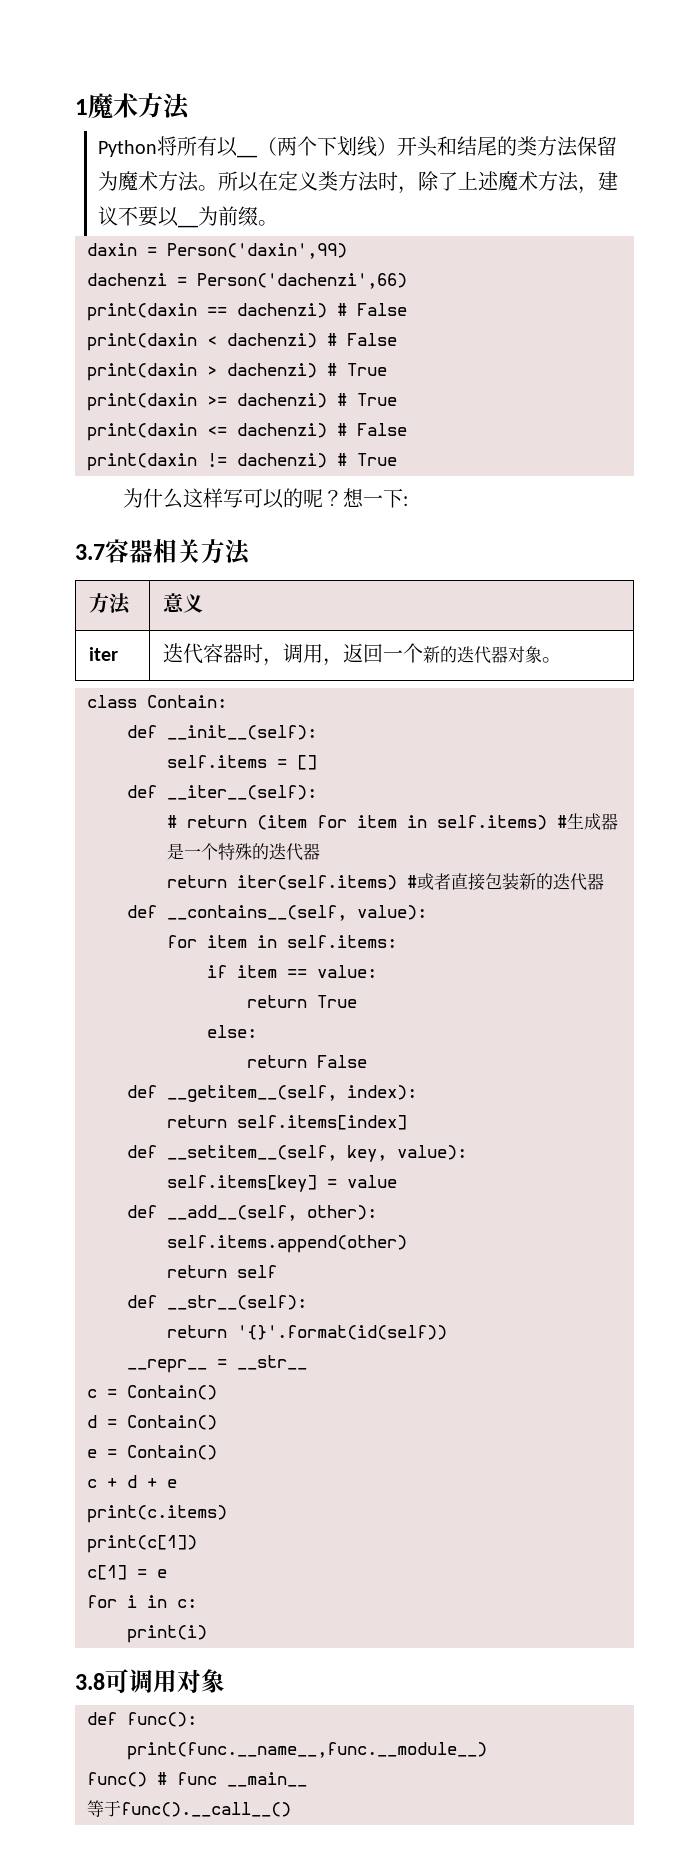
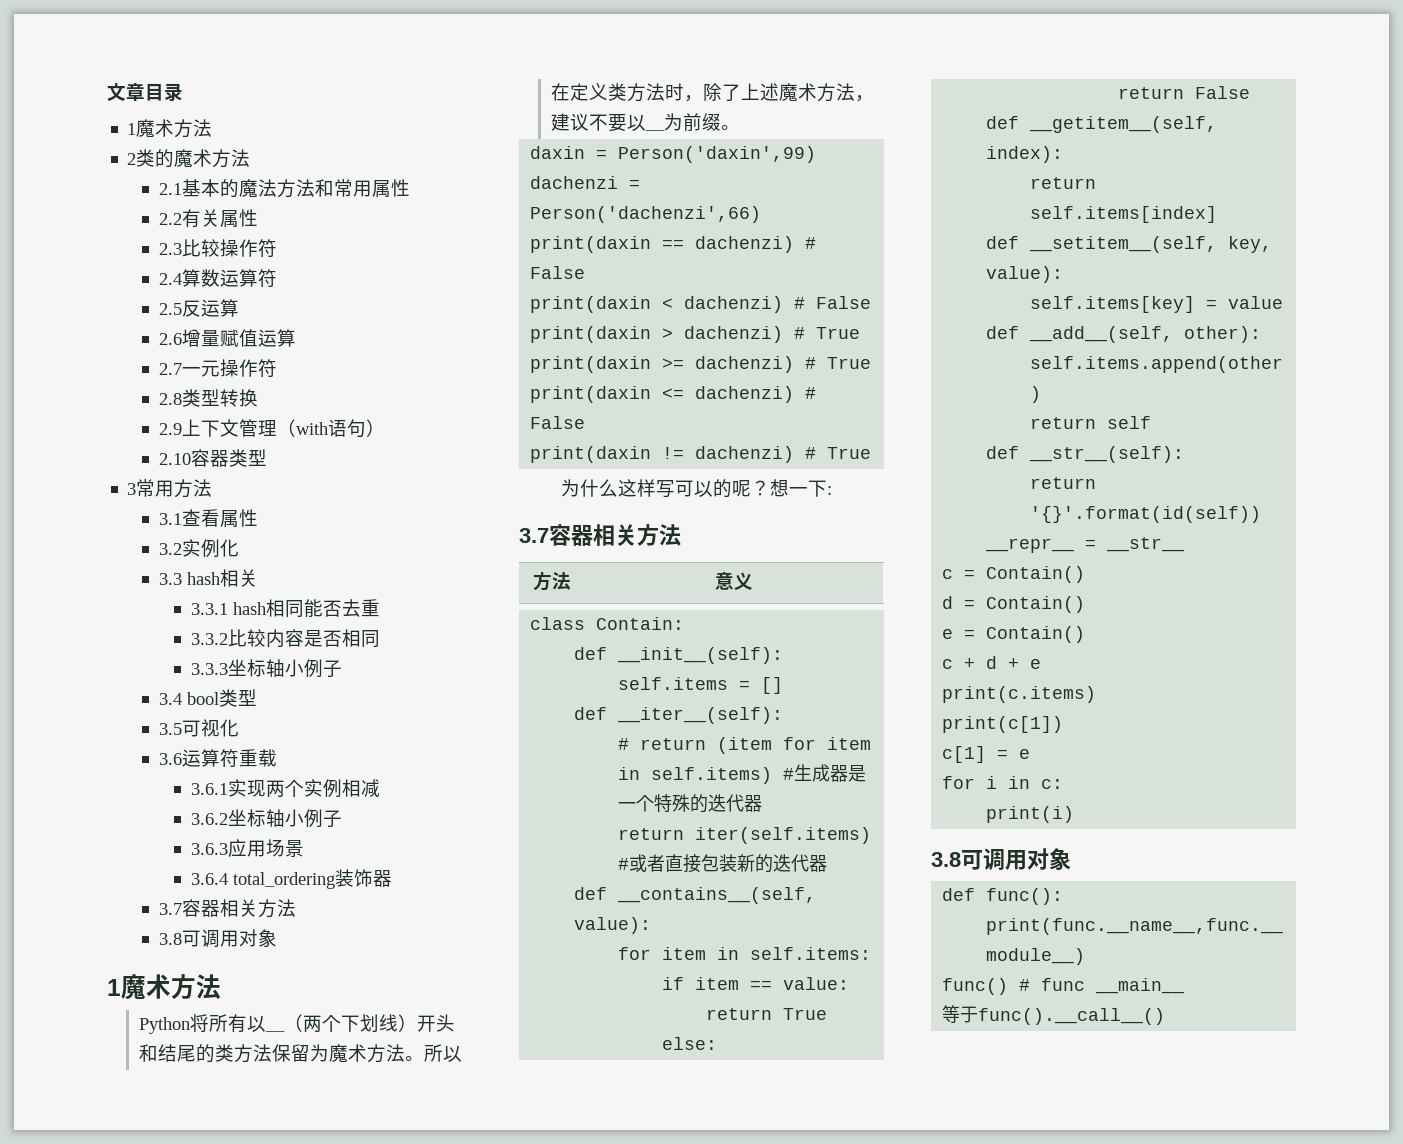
+ 文章目录
+ 1魔术方法
+ 2类的魔术方法
+ 2.1基本的魔法方法和常用属性
+ 2.2有关属性
+ 2.3比较操作符
+ 2.4算数运算符
+ 2.5反运算
+ 2.6增量赋值运算
+ 2.7一元操作符
+ 2.8类型转换
+ 2.9上下文管理（with语句）
+ 2.10容器类型
+ 3常用方法
+ 3.1查看属性
+ 3.2实例化
+ 3.3 hash相关
+ 3.3.1 hash相同能否去重
+ 3.3.2比较内容是否相同
+ 3.3.3坐标轴小例子
+ 3.4 bool类型
+ 3.5可视化
+ 3.6运算符重载
+ 3.6.1实现两个实例相减
+ 3.6.2坐标轴小例子
+ 3.6.3应用场景
+ 3.6.4 total_ordering装饰器
+ 3.7容器相关方法
+ 3.8可调用对象
- iter | 迭代容器时，调用，返回一个新的迭代器对象。

